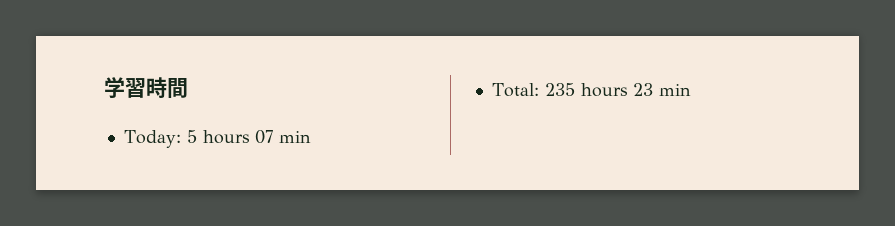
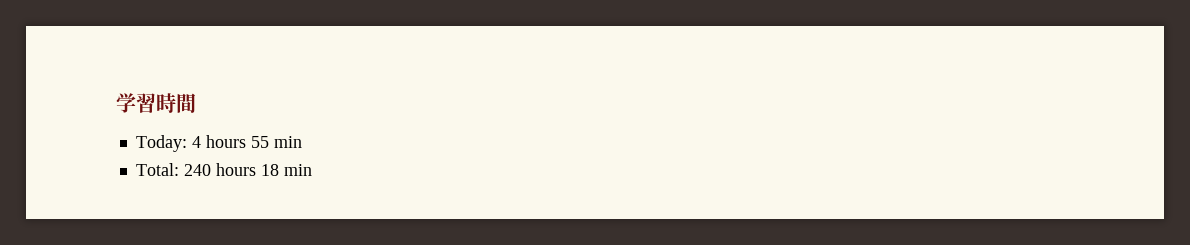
- Today: 5 hours 07 min
+ Today: 4 hours 55 min
- Total: 235 hours 23 min
+ Total: 240 hours 18 min

